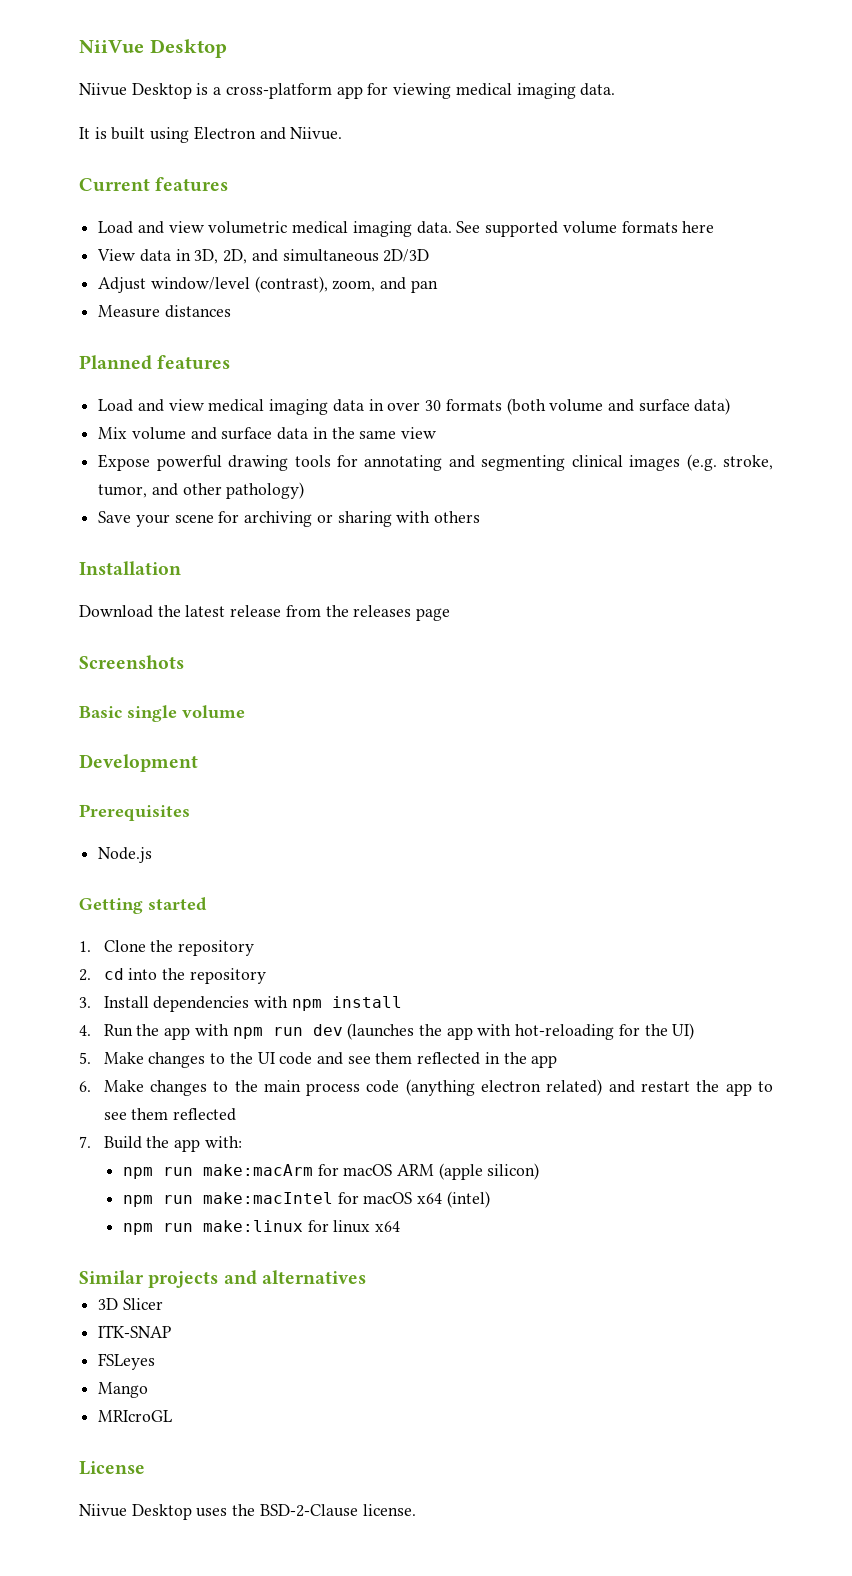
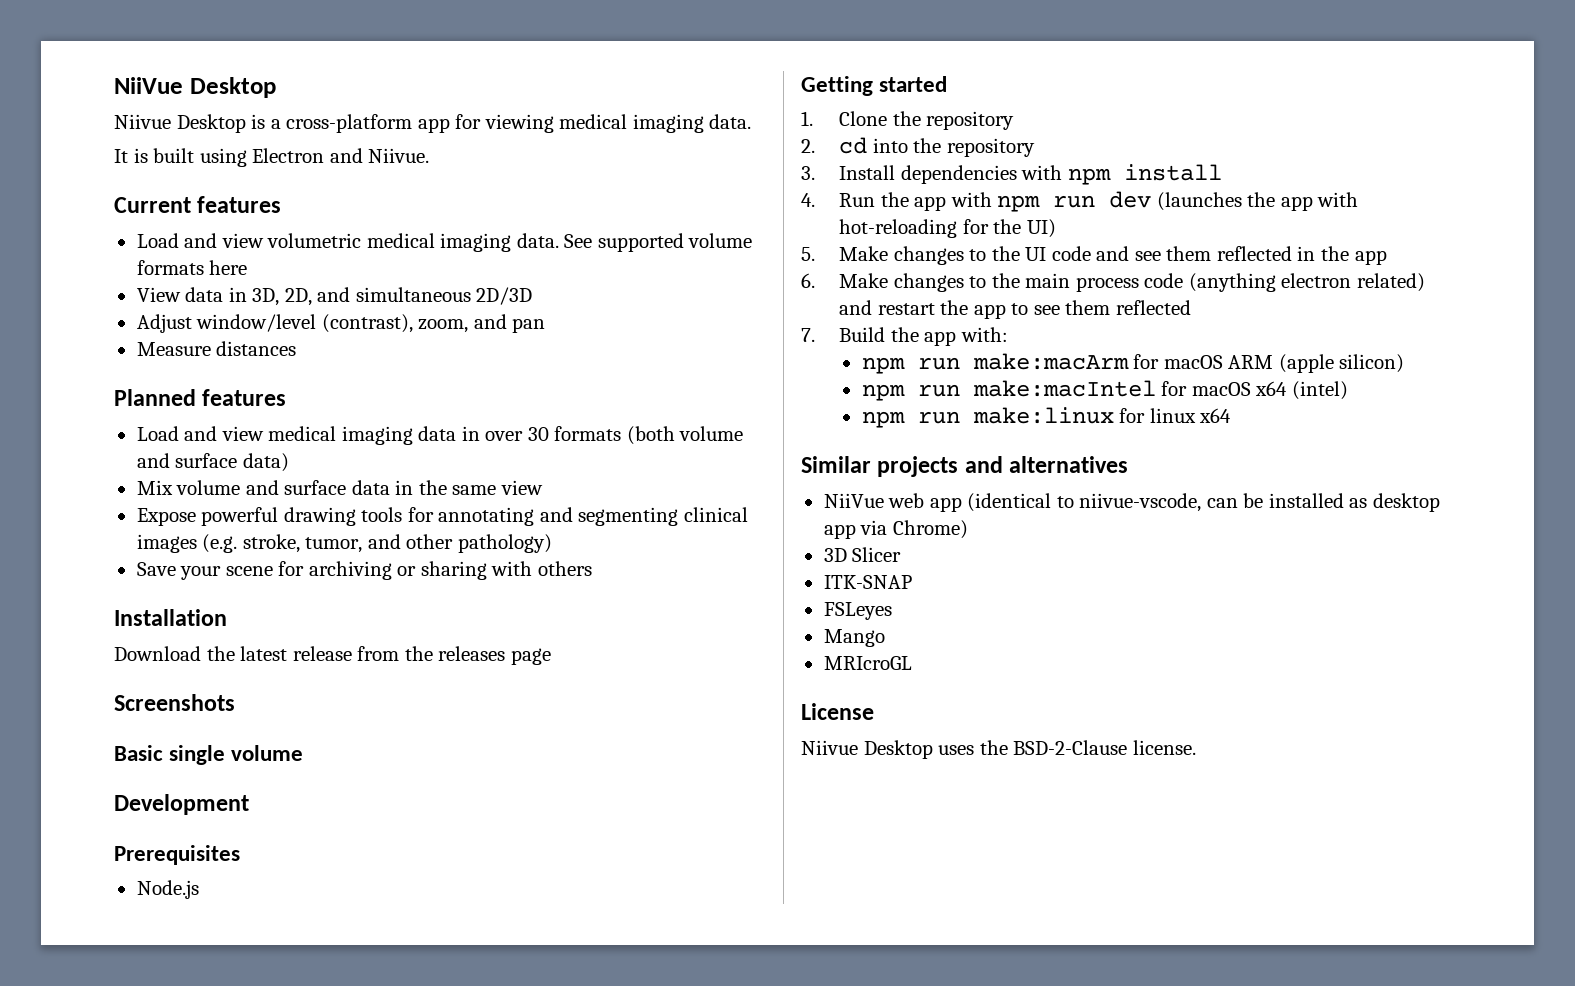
+ NiiVue web app (identical to niivue-vscode, can be installed as desktop app via Chrome)

